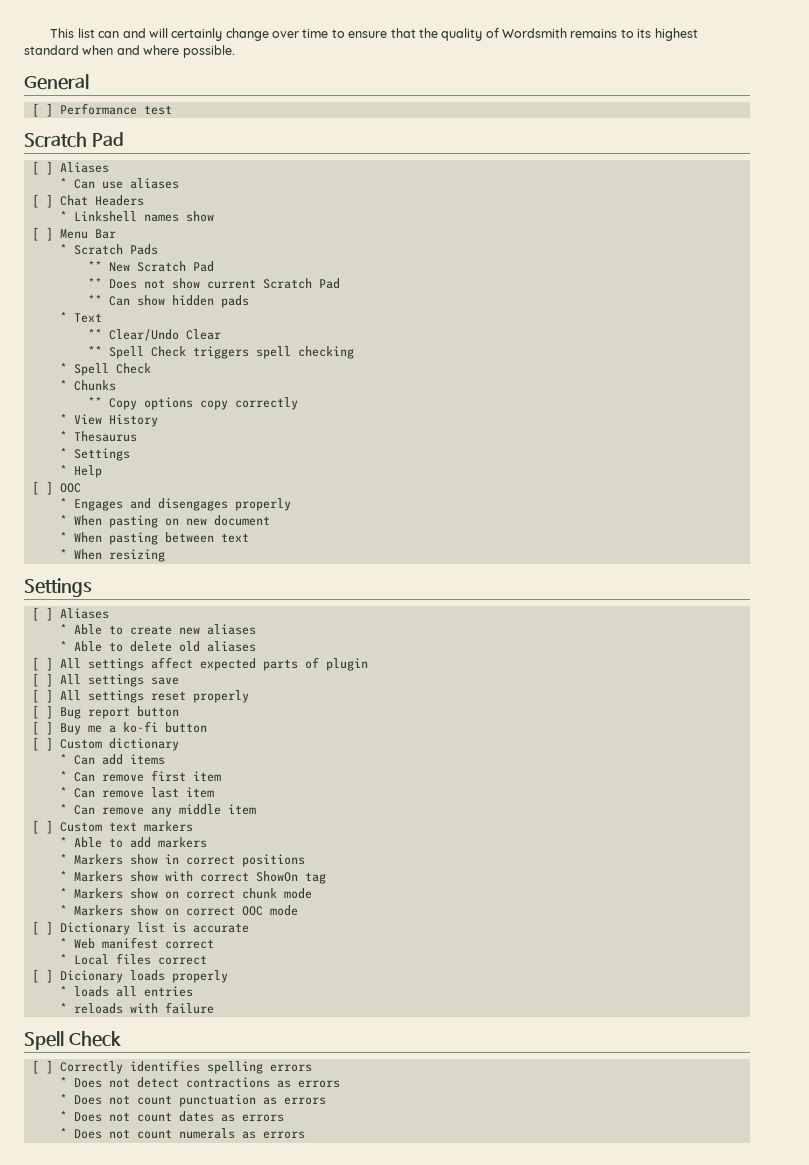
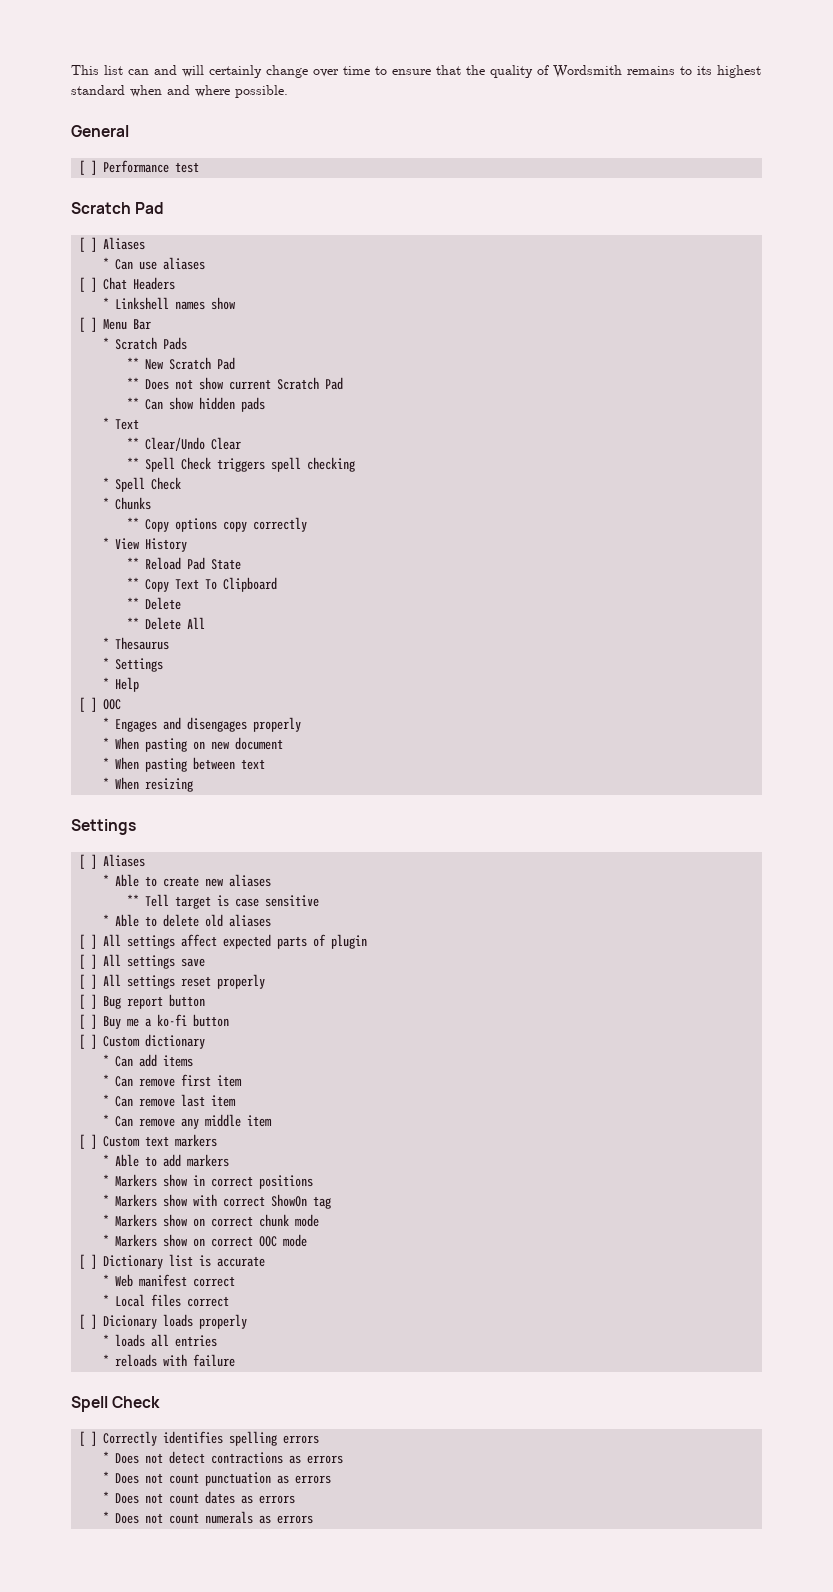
+ ** Reload Pad State
+ ** Copy Text To Clipboard
+ ** Delete
+ ** Delete All
+ ** Tell target is case sensitive

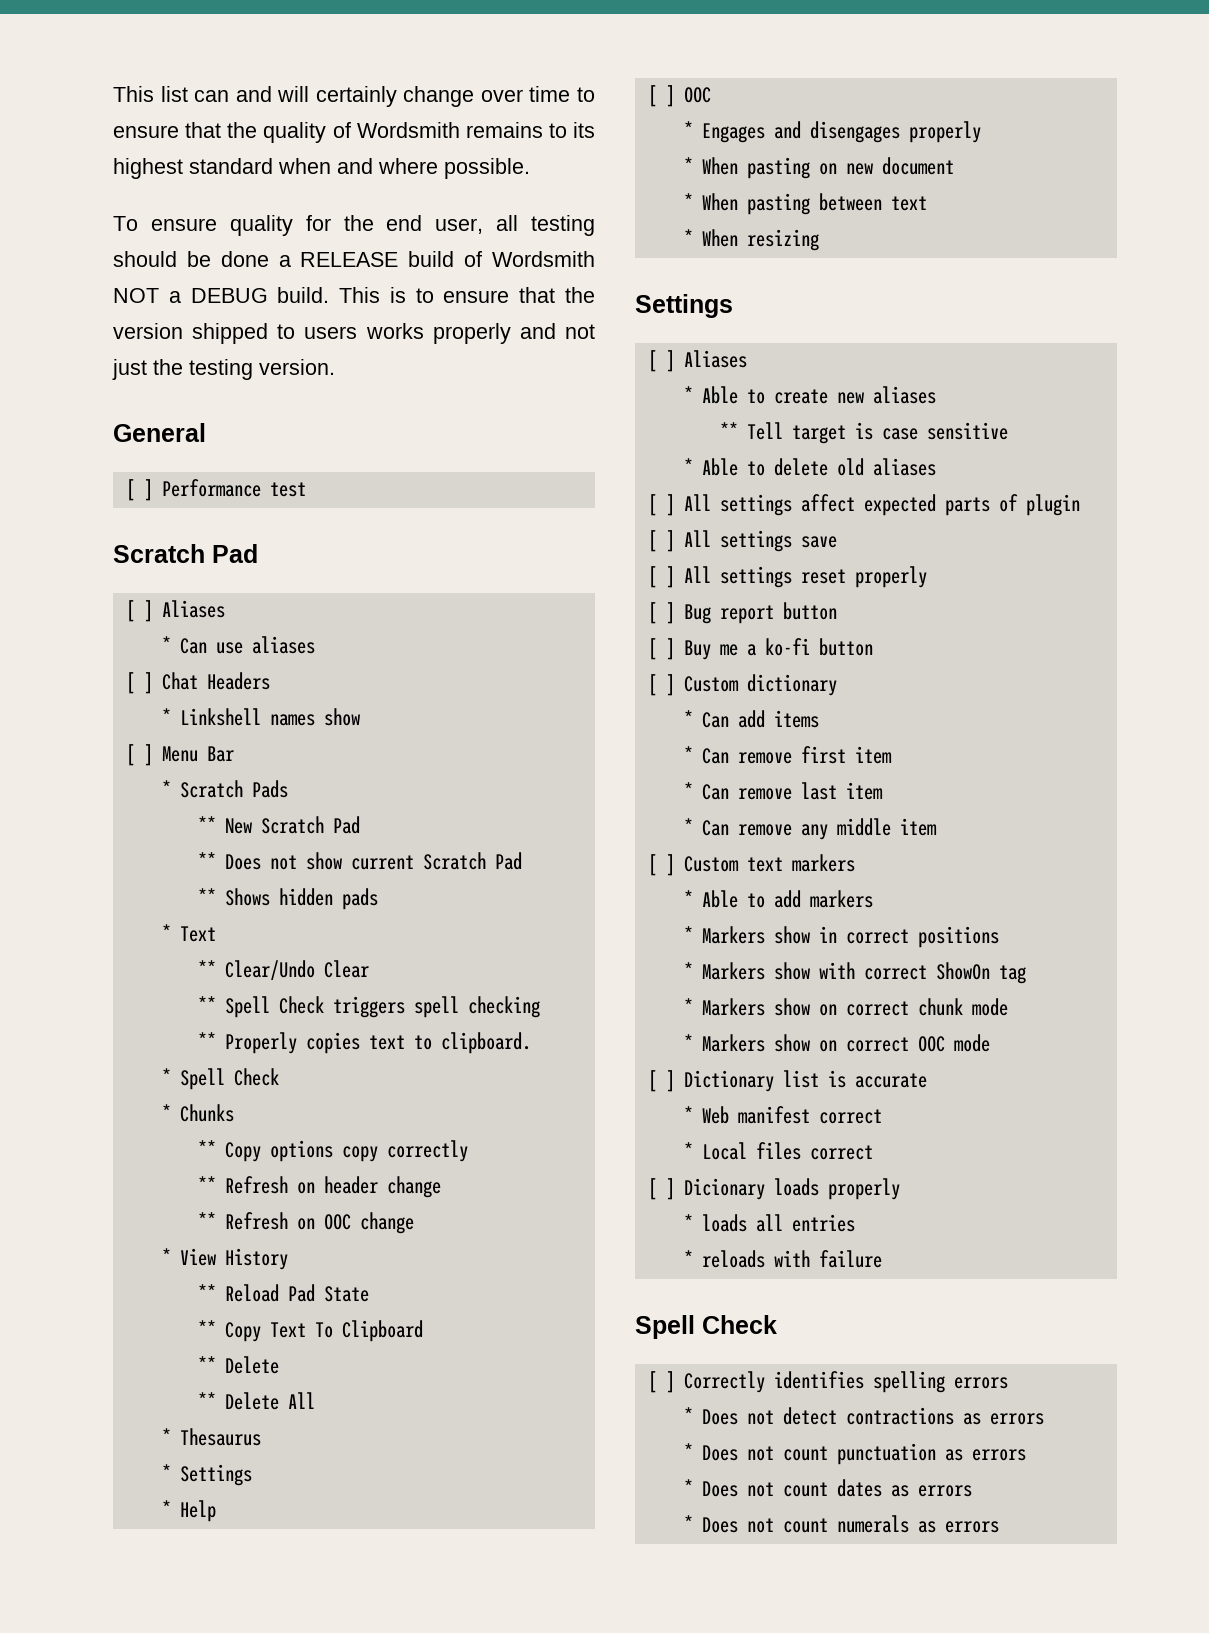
+ To ensure quality for the end user, all testing should be done a RELEASE build of Wordsmith NOT a DEBUG build. This is to ensure that the version shipped to users works properly and not just the testing version.
- ** Can show hidden pads
+ ** Shows hidden pads
+ ** Properly copies text to clipboard.
+ ** Refresh on header change
+ ** Refresh on OOC change

